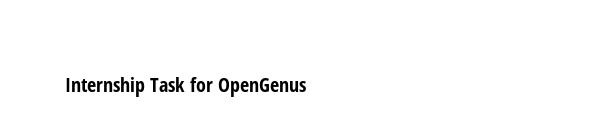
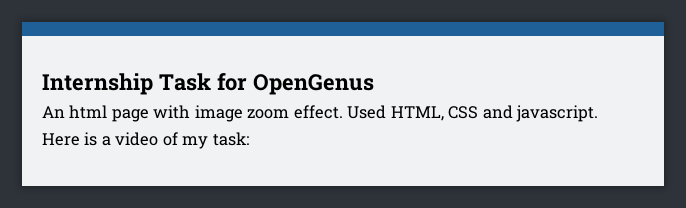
+ An html page with image zoom effect. Used HTML, CSS and javascript.
+ Here is a video of my task:

